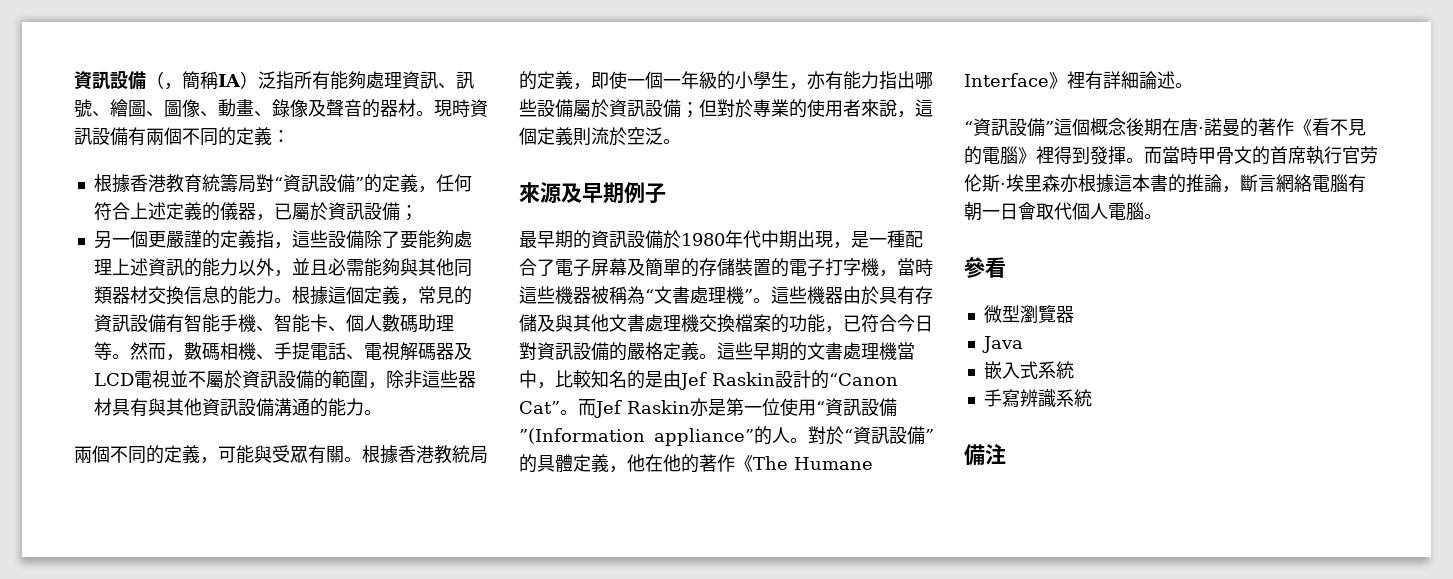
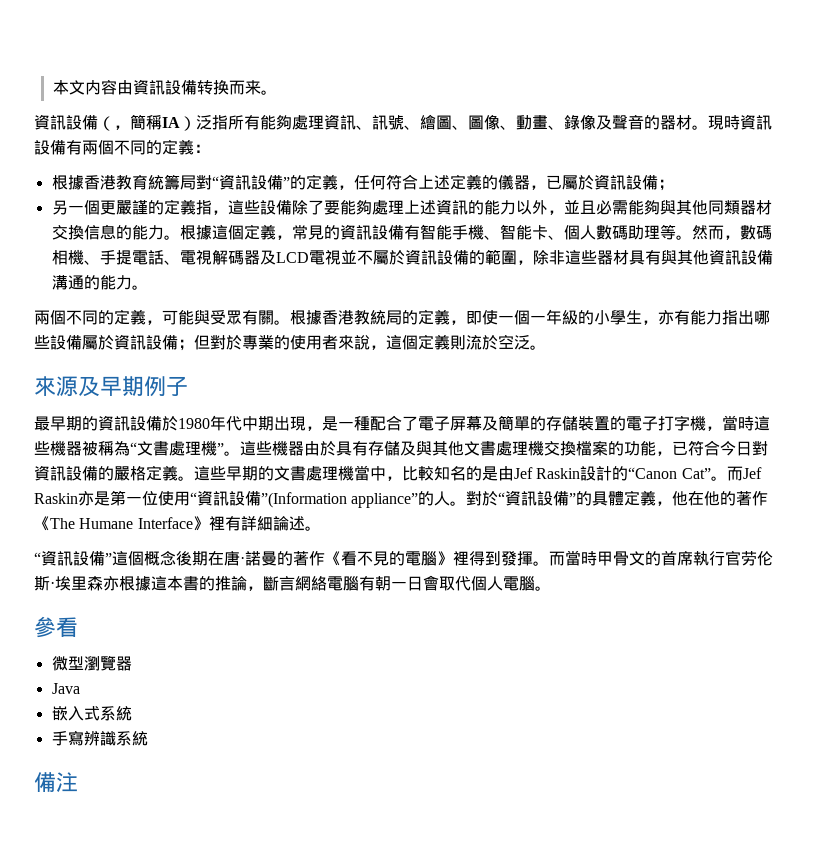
+ 本文内容由資訊設備转换而来。

